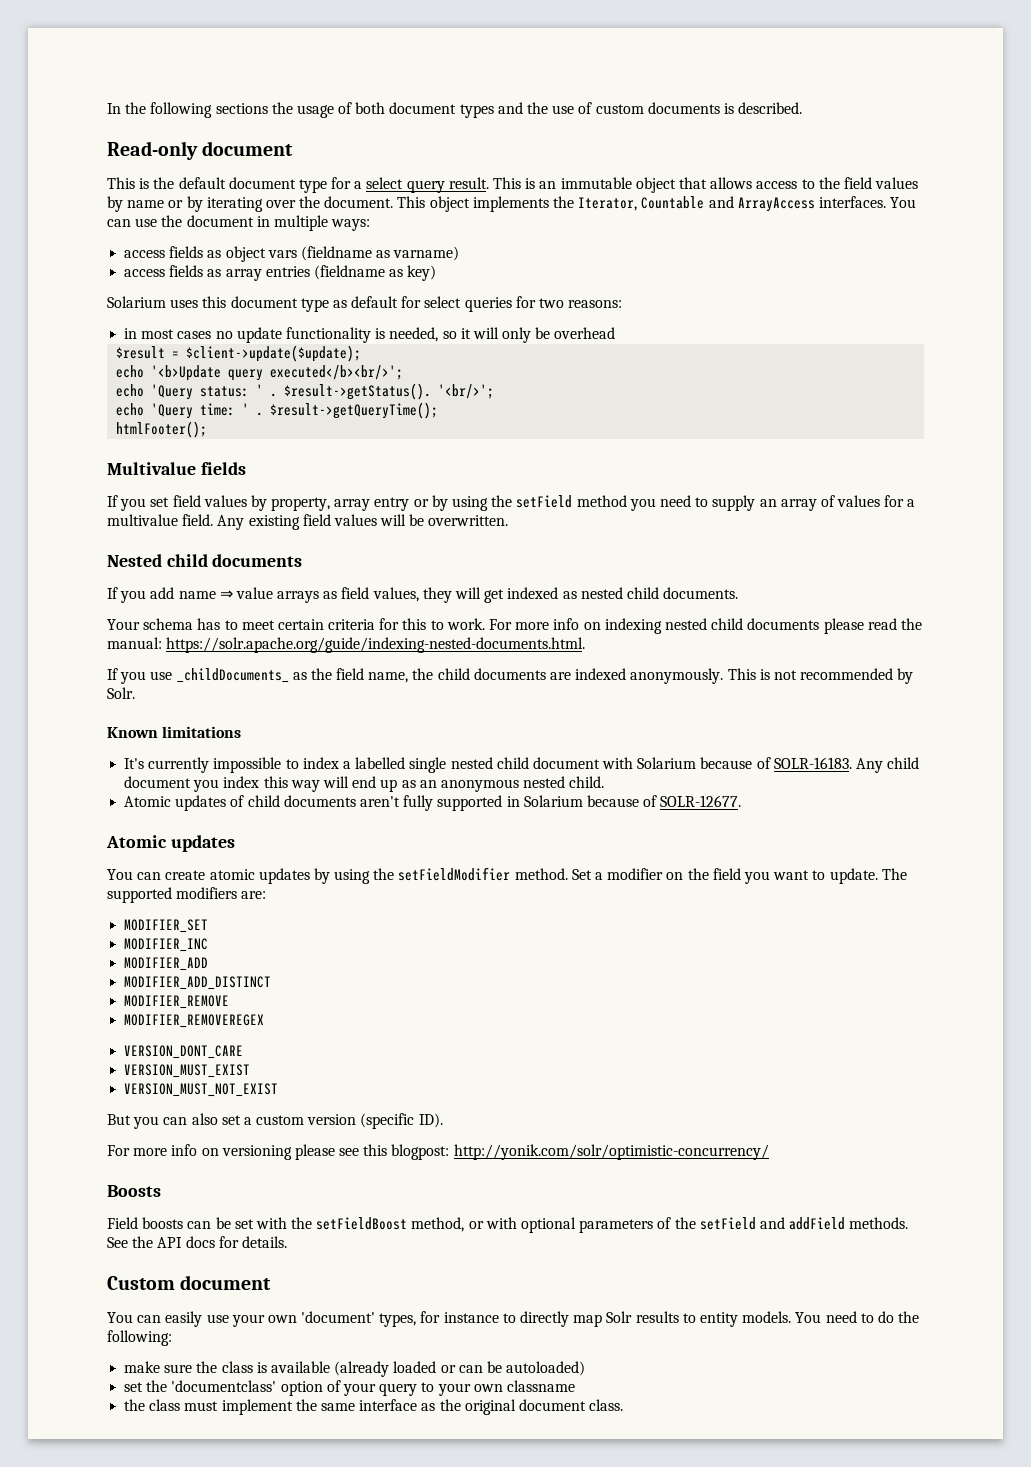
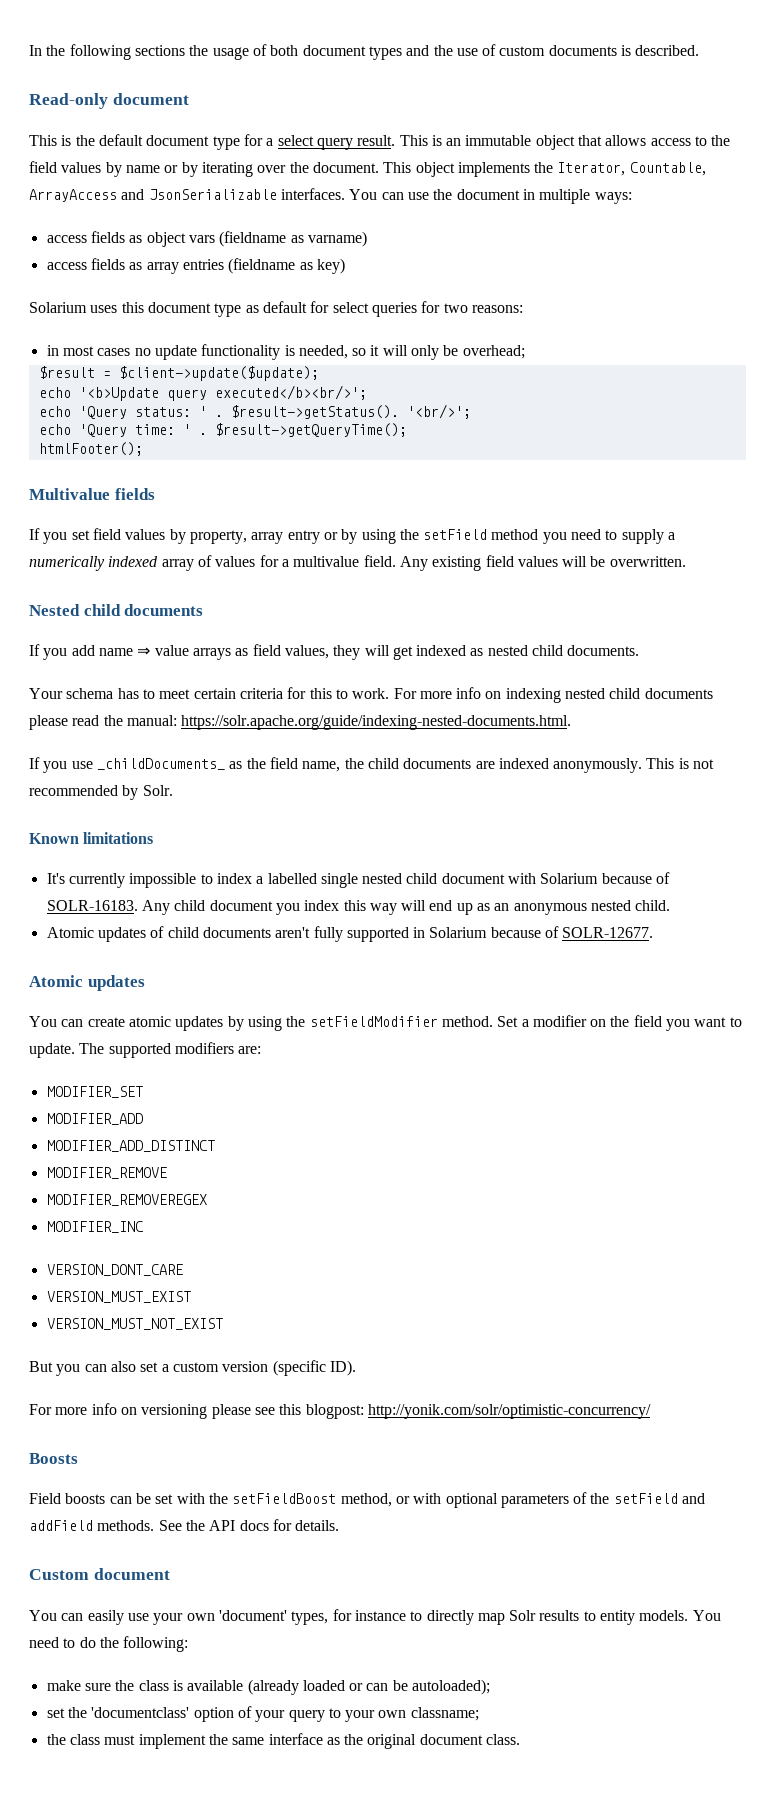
- This object implements the Iterator, Countable and ArrayAccess interfaces.
+ This object implements the Iterator, Countable, ArrayAccess and JsonSerializable interfaces.
- in most cases no update functionality is needed, so it will only be overhead
+ in most cases no update functionality is needed, so it will only be overhead;
- If you set field values by property, array entry or by using the setField method you need to supply an array of values for a multivalue field.
+ If you set field values by property, array entry or by using the setField method you need to supply a numerically indexed array of values for a multivalue field.
- MODIFIER_INC
+ MODIFIER_INC
- make sure the class is available (already loaded or can be autoloaded)
+ make sure the class is available (already loaded or can be autoloaded);
- set the 'documentclass' option of your query to your own classname
+ set the 'documentclass' option of your query to your own classname;

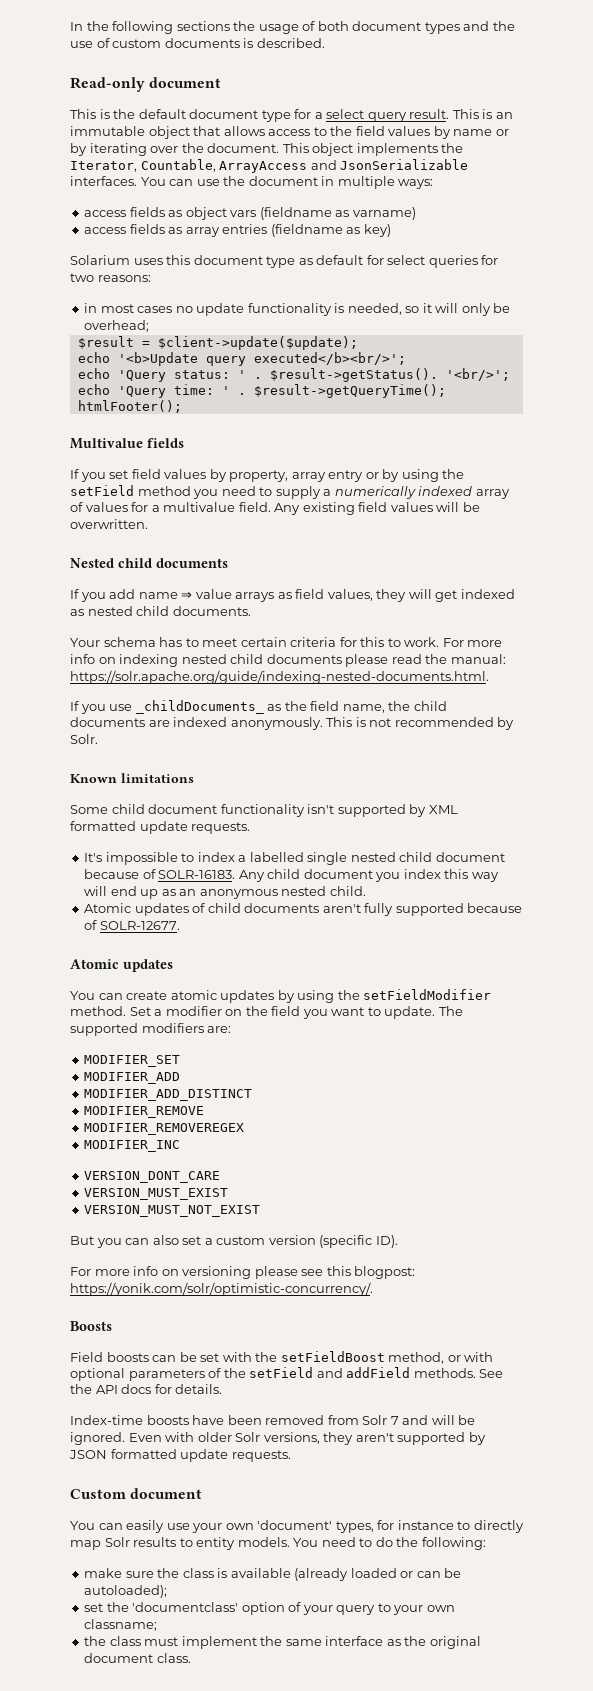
+ Some child document functionality isn't supported by XML formatted update requests.
- It's currently impossible to index a labelled single nested child document with Solarium because of SOLR-16183.
+ It's impossible to index a labelled single nested child document because of SOLR-16183.
- Atomic updates of child documents aren't fully supported in Solarium because of SOLR-12677.
+ Atomic updates of child documents aren't fully supported because of SOLR-12677.
- For more info on versioning please see this blogpost: http://yonik.com/solr/optimistic-concurrency/
+ For more info on versioning please see this blogpost: https://yonik.com/solr/optimistic-concurrency/.
+ Index-time boosts have been removed from Solr 7 and will be ignored. Even with older Solr versions, they aren't supported by JSON formatted update requests.

